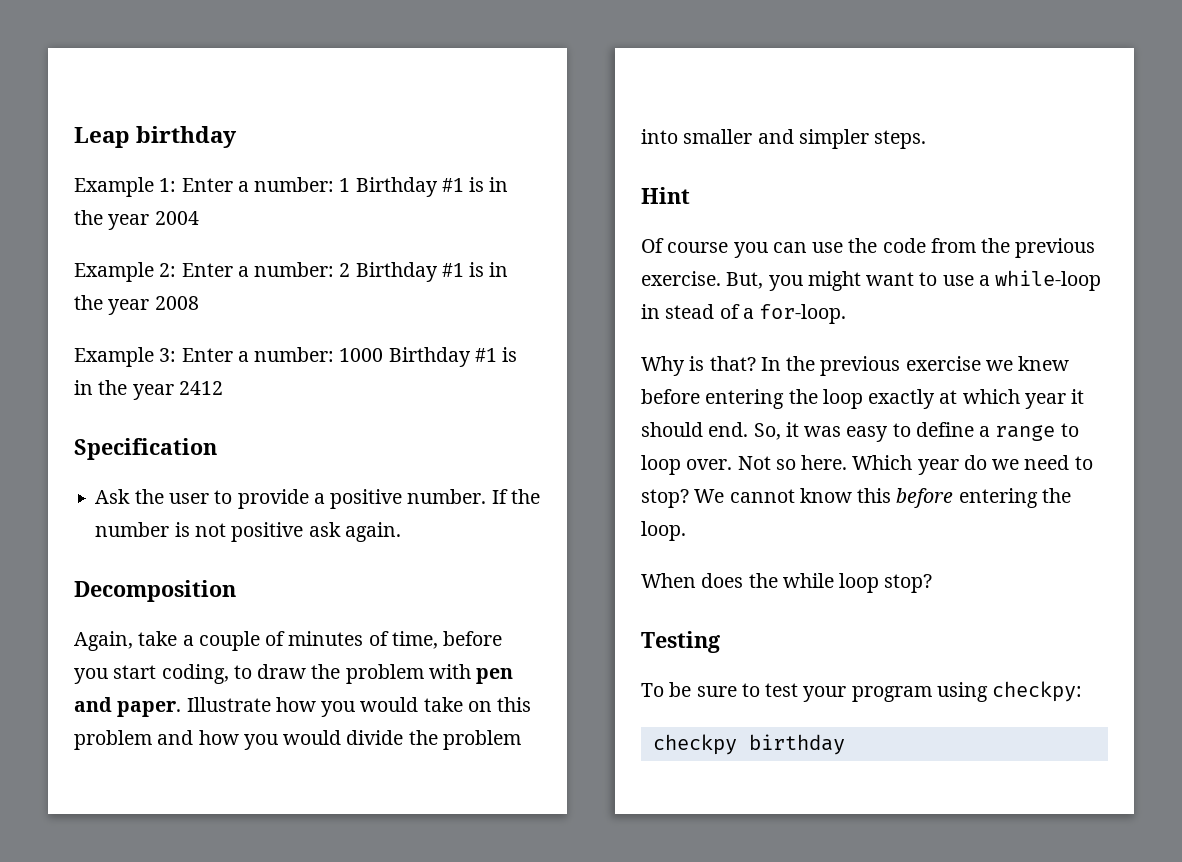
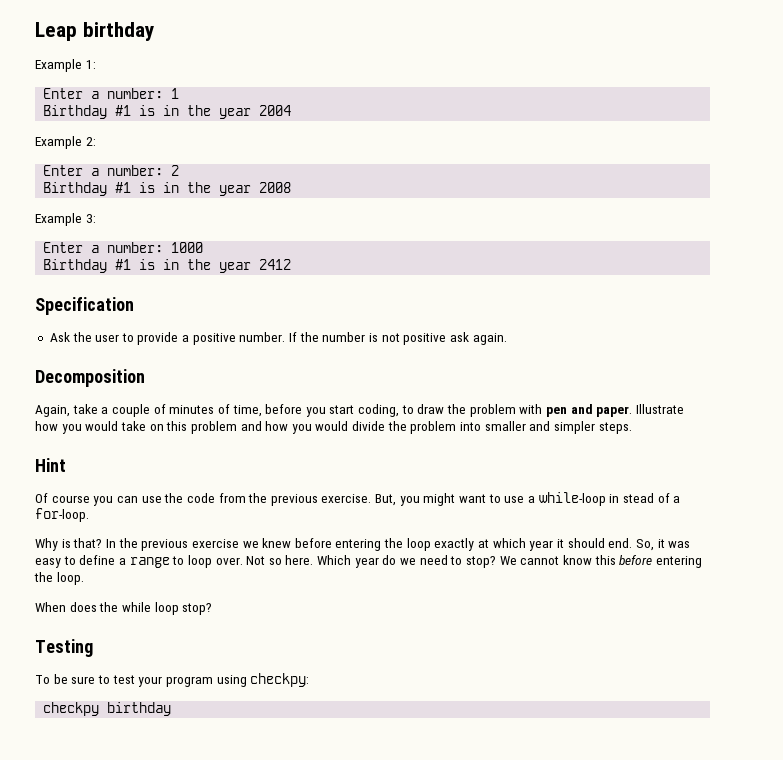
- Example 1: Enter a number: 1 Birthday #1 is in the year 2004
+ Example 1:
+ Enter a number: 1
+ Birthday #1 is in the year 2004
- Example 2: Enter a number: 2 Birthday #1 is in the year 2008
+ Example 2:
+ Enter a number: 2
+ Birthday #1 is in the year 2008
- Example 3: Enter a number: 1000 Birthday #1 is in the year 2412
+ Example 3:
+ Enter a number: 1000
+ Birthday #1 is in the year 2412

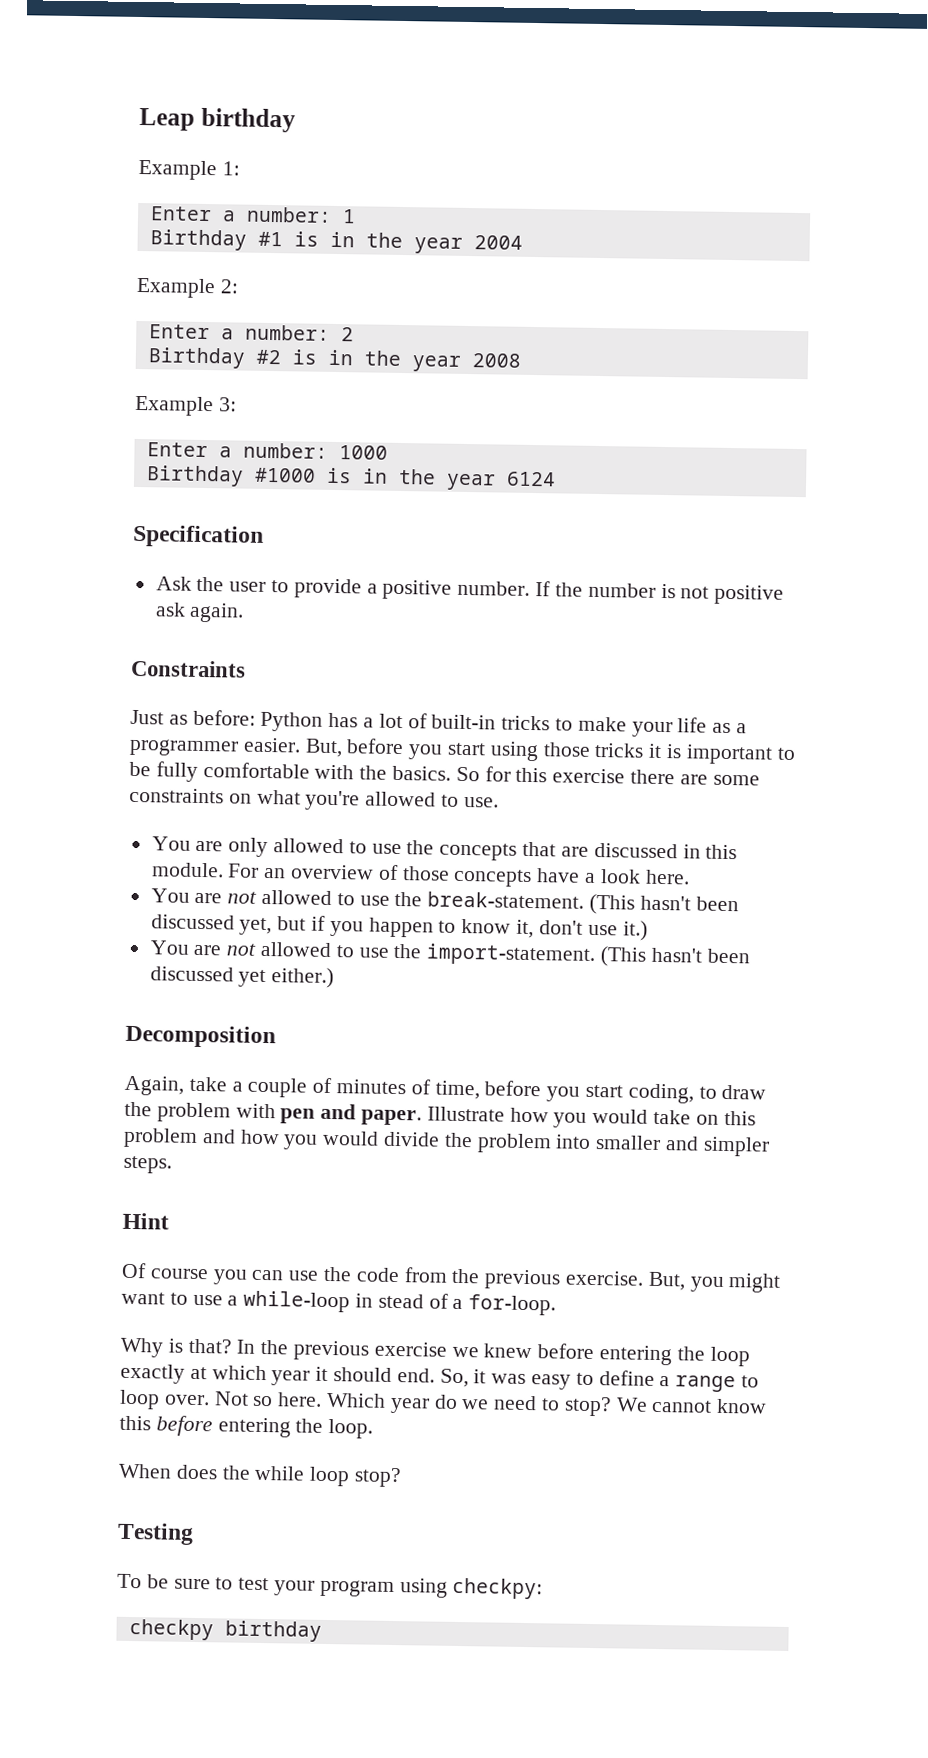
- Birthday #1 is in the year 2008
+ Birthday #2 is in the year 2008
- Birthday #1 is in the year 2412
+ Birthday #1000 is in the year 6124
+ Constraints
+ Just as before: Python has a lot of built-in tricks to make your life as a programmer easier. But, before you start using those tricks it is important to be fully comfortable with the basics. So for this exercise there are some constraints on what you're allowed to use.
+ You are only allowed to use the concepts that are discussed in this module. For an overview of those concepts have a look here.
+ You are not allowed to use the break-statement. (This hasn't been discussed yet, but if you happen to know it, don't use it.)
+ You are not allowed to use the import-statement. (This hasn't been discussed yet either.)

